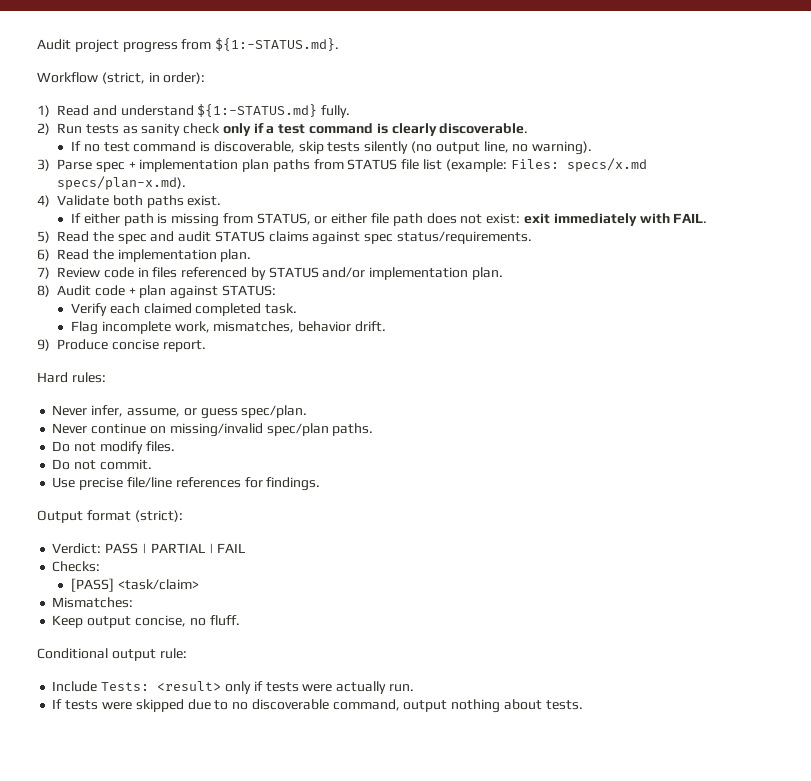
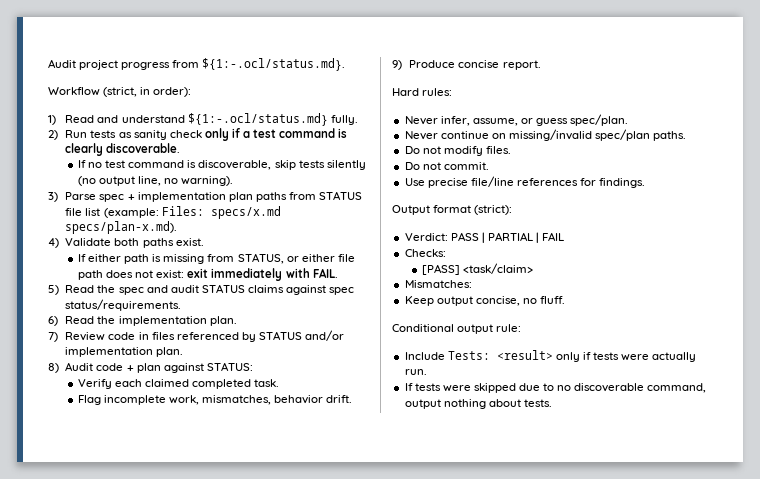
- Audit project progress from ${1:-STATUS.md}.
+ Audit project progress from ${1:-.ocl/status.md}.
- 1) Read and understand ${1:-STATUS.md} fully.
+ 1) Read and understand ${1:-.ocl/status.md} fully.

